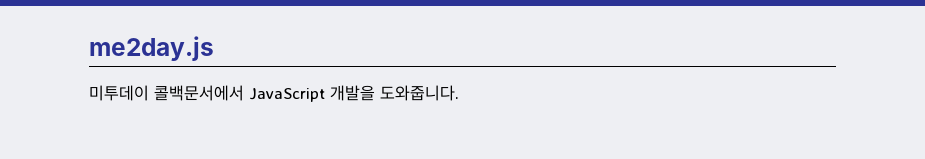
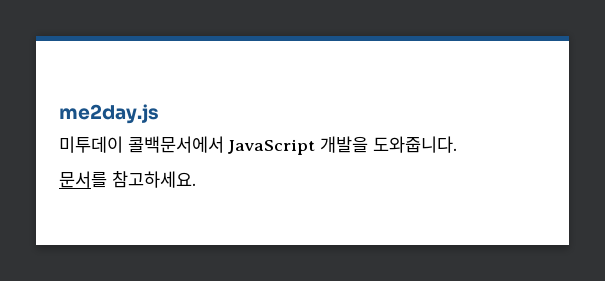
+ 문서를 참고하세요.

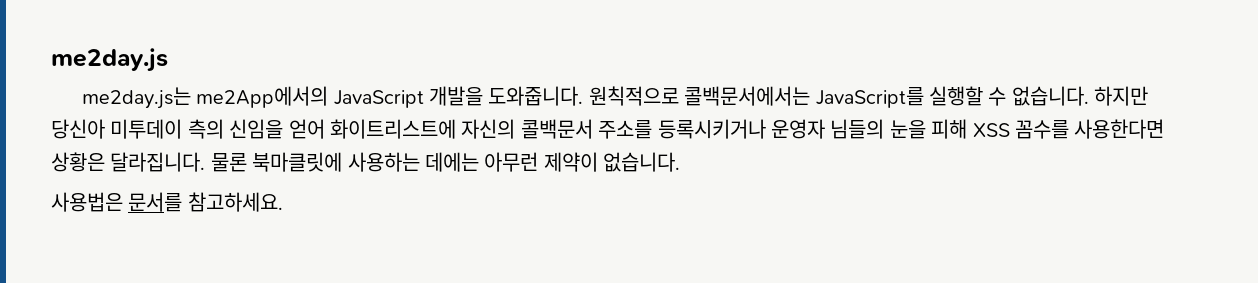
- 미투데이 콜백문서에서 JavaScript 개발을 도와줍니다.
- 문서를 참고하세요.
+ me2day.js는 me2App에서의 JavaScript 개발을 도와줍니다. 원칙적으로 콜백문서에서는 JavaScript를 실행할 수 없습니다. 하지만 당신아 미투데이 측의 신임을 얻어 화이트리스트에 자신의 콜백문서 주소를 등록시키거나 운영자 님들의 눈을 피해 XSS 꼼수를 사용한다면 상황은 달라집니다. 물론 북마클릿에 사용하는 데에는 아무런 제약이 없습니다.
+ 사용법은 문서를 참고하세요.

